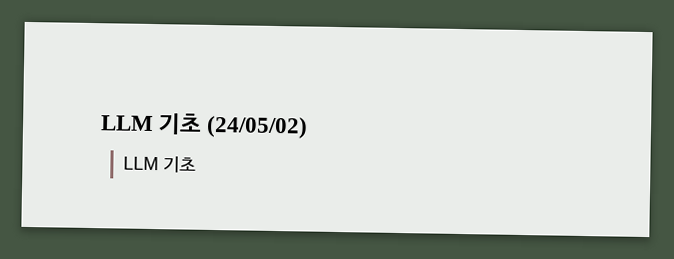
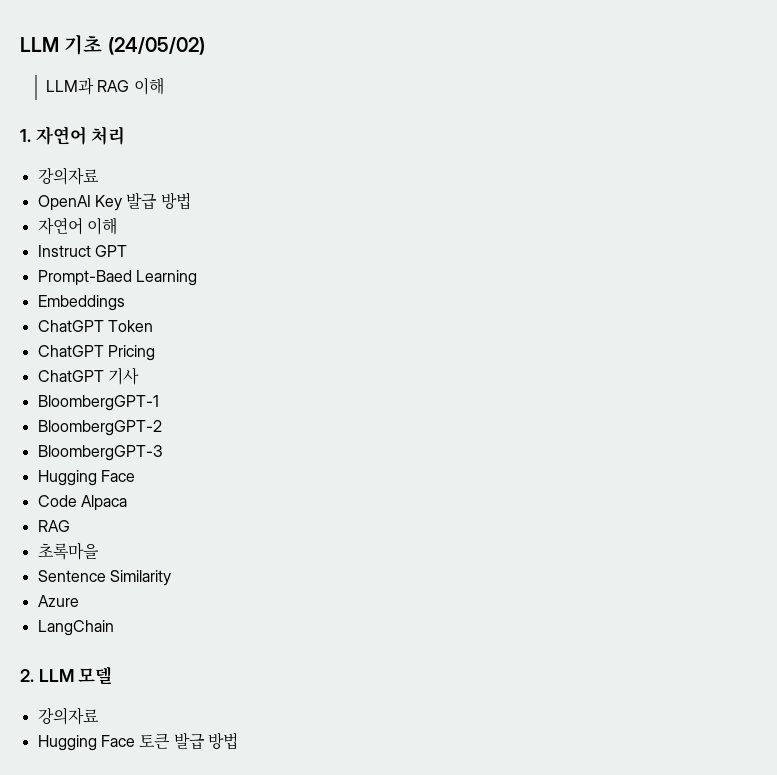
  LLM 기초 (24/05/02)
- LLM 기초
+ LLM과 RAG 이해
+ 1. 자연어 처리
+ 강의자료
+ OpenAI Key 발급 방법
+ 자연어 이해
+ Instruct GPT
+ Prompt-Baed Learning
+ Embeddings
+ ChatGPT Token
+ ChatGPT Pricing
+ ChatGPT 기사
+ BloombergGPT-1
+ BloombergGPT-2
+ BloombergGPT-3
+ Hugging Face
+ Code Alpaca
+ RAG
+ 초록마을
+ Sentence Similarity
+ Azure
+ LangChain
+ 2. LLM 모델
+ 강의자료
+ Hugging Face 토큰 발급 방법

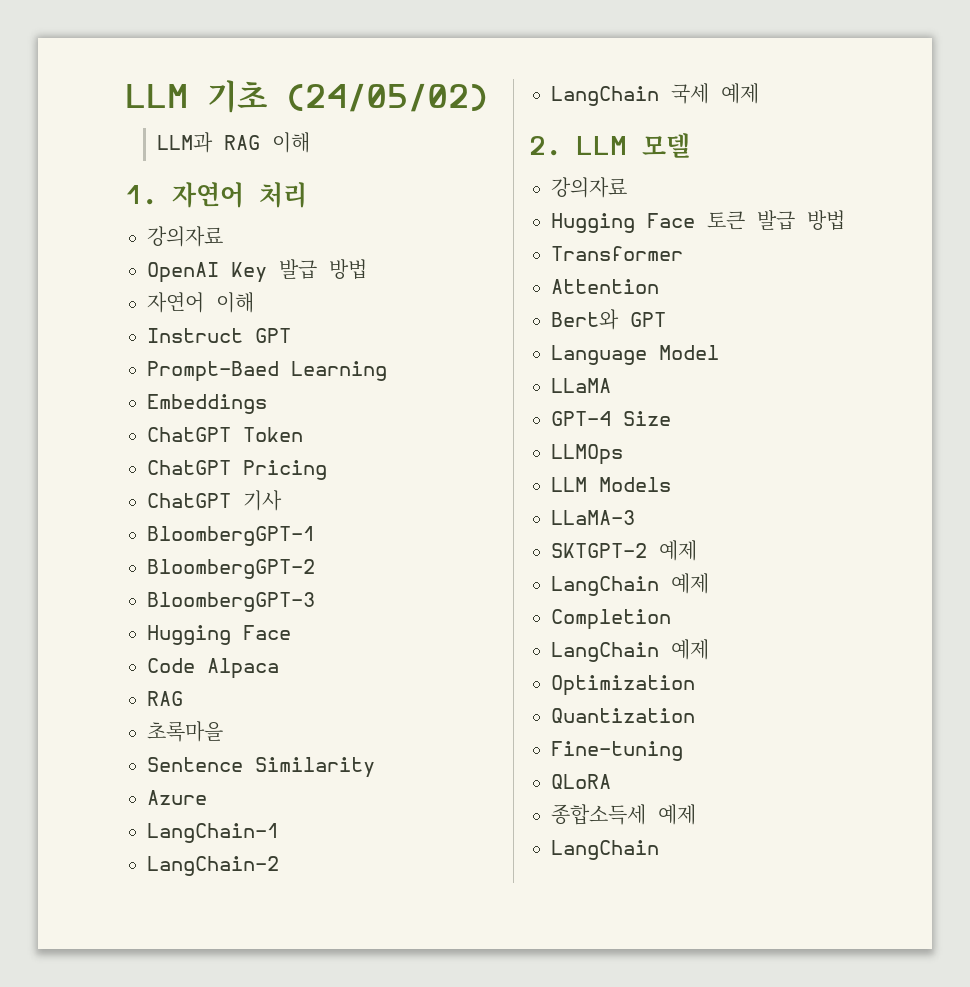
- LangChain
+ LangChain-1
+ LangChain-2
+ LangChain 국세 예제
+ Transformer
+ Attention
+ Bert와 GPT
+ Language Model
+ LLaMA
+ GPT-4 Size
+ LLMOps
+ LLM Models
+ LLaMA-3
+ SKTGPT-2 예제
+ LangChain 예제
+ Completion
+ LangChain 예제
+ Optimization
+ Quantization
+ Fine-tuning
+ QLoRA
+ 종합소득세 예제
+ LangChain

